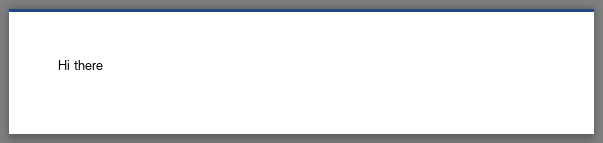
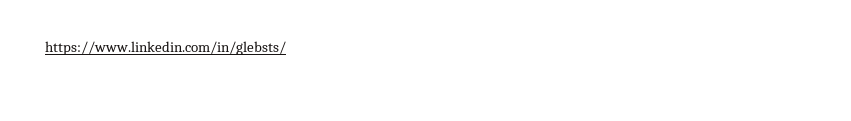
- Hi there
+ https://www.linkedin.com/in/glebsts/

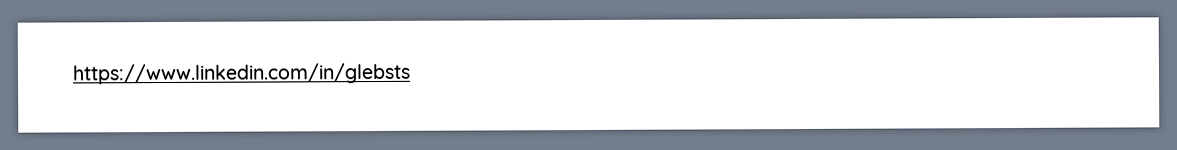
- https://www.linkedin.com/in/glebsts/
+ https://www.linkedin.com/in/glebsts

